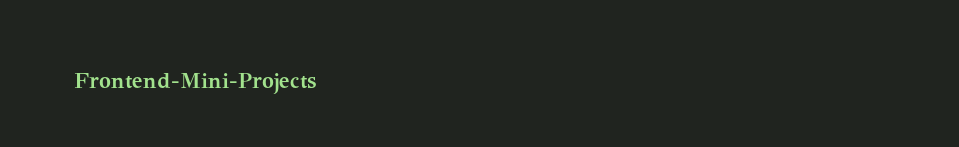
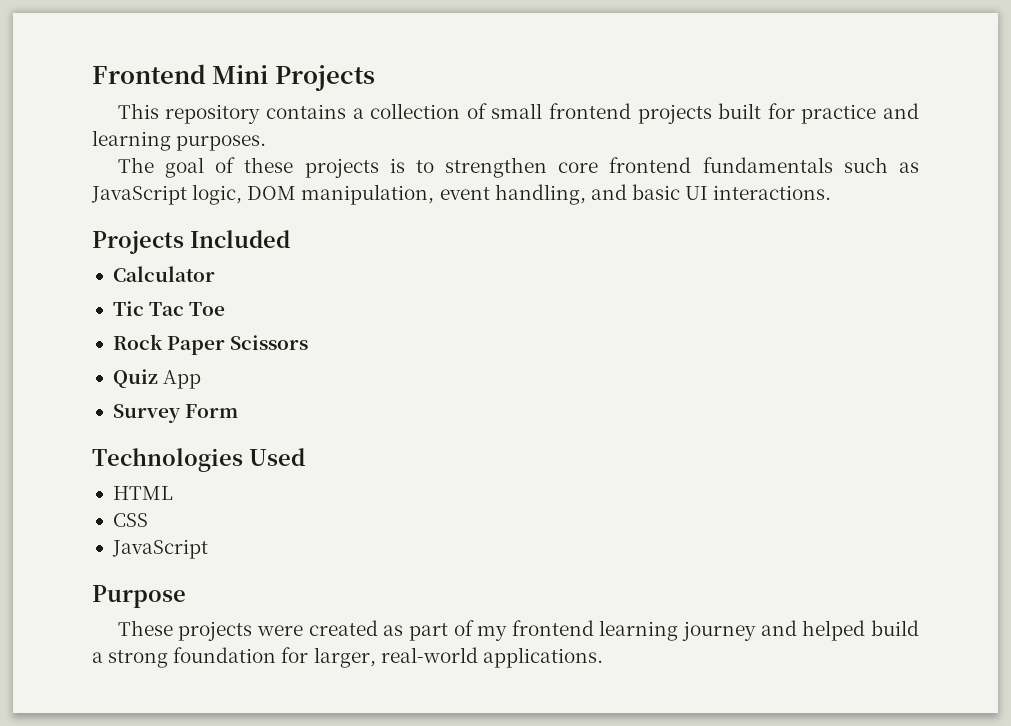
- Frontend-Mini-Projects
+ Frontend Mini Projects
+ This repository contains a collection of small frontend projects built for practice and learning purposes.
+ The goal of these projects is to strengthen core frontend fundamentals such as JavaScript logic, DOM manipulation, event handling, and basic UI interactions.
+ Projects Included
+ Calculator
+ Tic Tac Toe
+ Rock Paper Scissors
+ Quiz App
+ Survey Form
+ Technologies Used
+ HTML
+ CSS
+ JavaScript
+ Purpose
+ These projects were created as part of my frontend learning journey and helped build a strong foundation for larger, real-world applications.

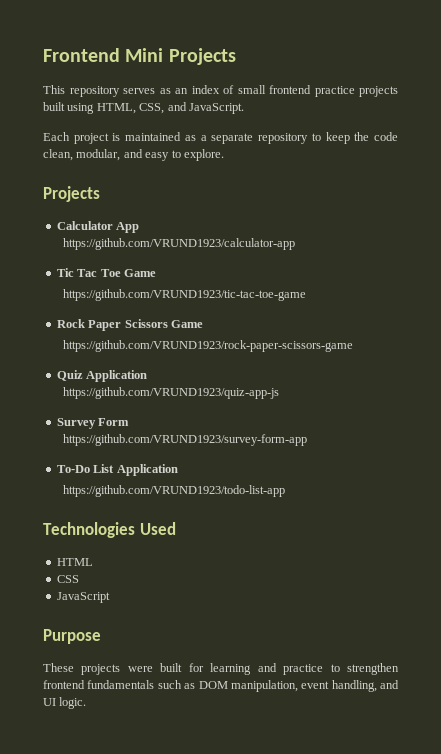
- This repository contains a collection of small frontend projects built for practice and learning purposes.
- The goal of these projects is to strengthen core frontend fundamentals such as JavaScript logic, DOM manipulation, event handling, and basic UI interactions.
- Projects Included
+ This repository serves as an index of small frontend practice projects built using HTML, CSS, and JavaScript.
+ Each project is maintained as a separate repository to keep the code clean, modular, and easy to explore.
+ Projects
- Calculator
+ Calculator App
+ https://github.com/VRUND1923/calculator-app
- Tic Tac Toe
+ Tic Tac Toe Game
+ https://github.com/VRUND1923/tic-tac-toe-game
- Rock Paper Scissors
+ Rock Paper Scissors Game
+ https://github.com/VRUND1923/rock-paper-scissors-game
- Quiz App
+ Quiz Application
+ https://github.com/VRUND1923/quiz-app-js
+ https://github.com/VRUND1923/survey-form-app
+ To-Do List Application
+ https://github.com/VRUND1923/todo-list-app
- These projects were created as part of my frontend learning journey and helped build a strong foundation for larger, real-world applications.
+ These projects were built for learning and practice to strengthen frontend fundamentals such as DOM manipulation, event handling, and UI logic.

